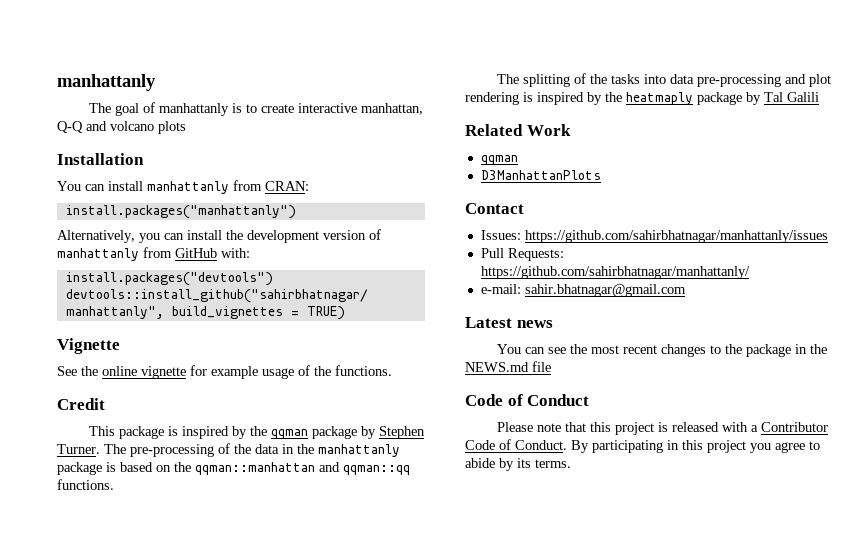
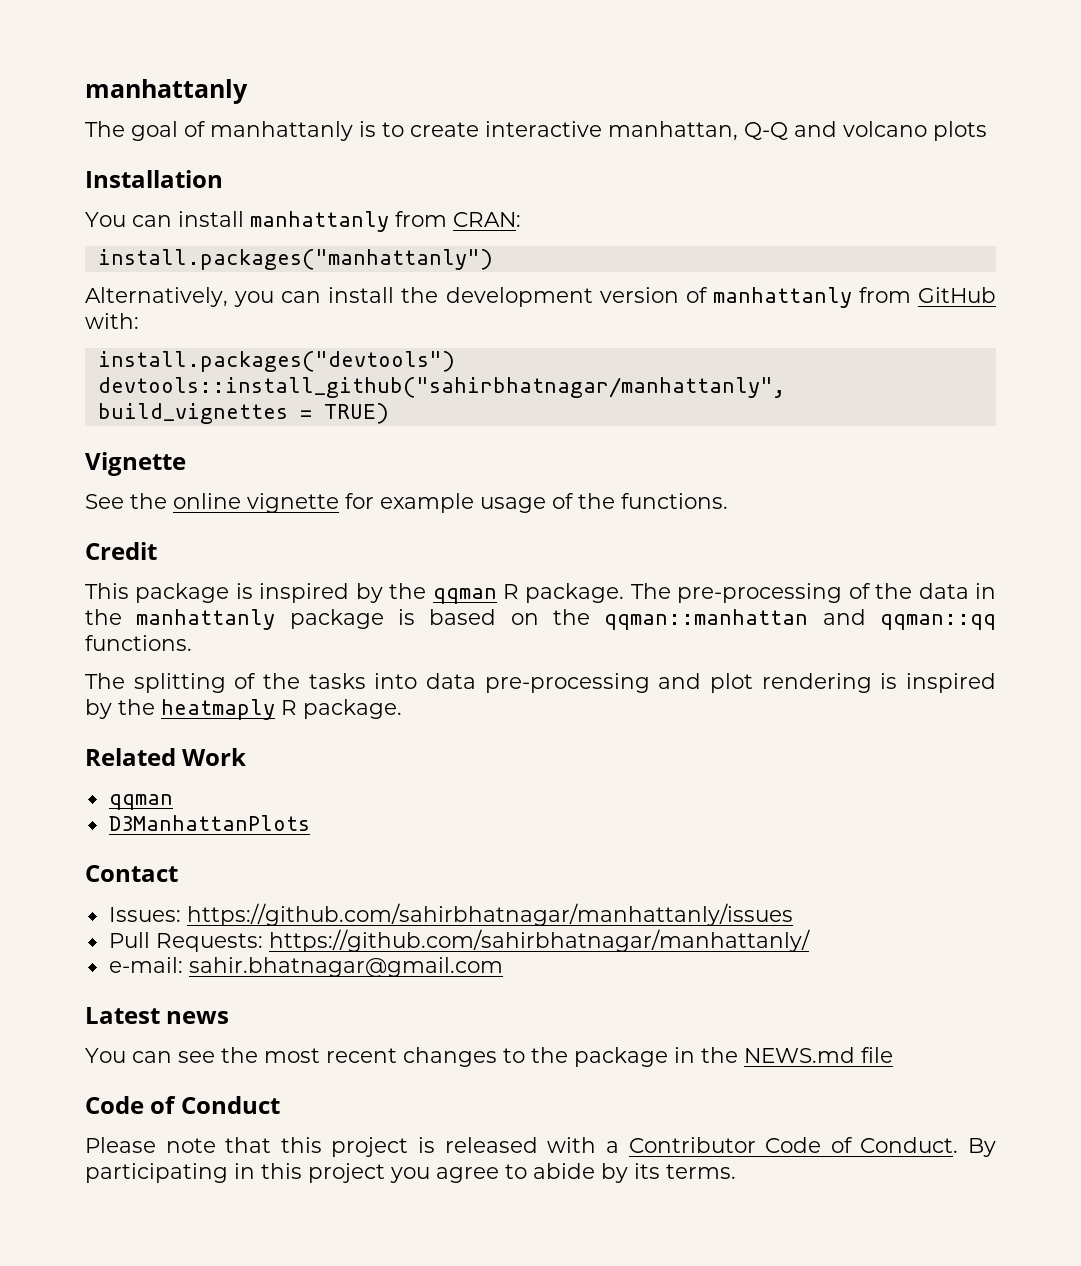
- This package is inspired by the qqman package by Stephen Turner.
+ This package is inspired by the qqman R package.
- The splitting of the tasks into data pre-processing and plot rendering is inspired by the heatmaply package by Tal Galili
+ The splitting of the tasks into data pre-processing and plot rendering is inspired by the heatmaply R package.

